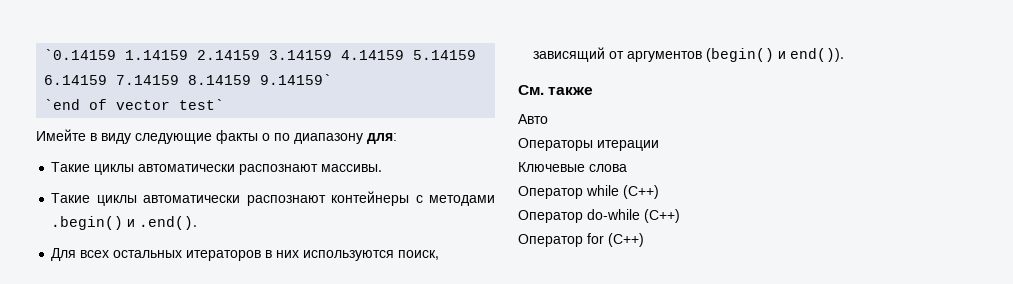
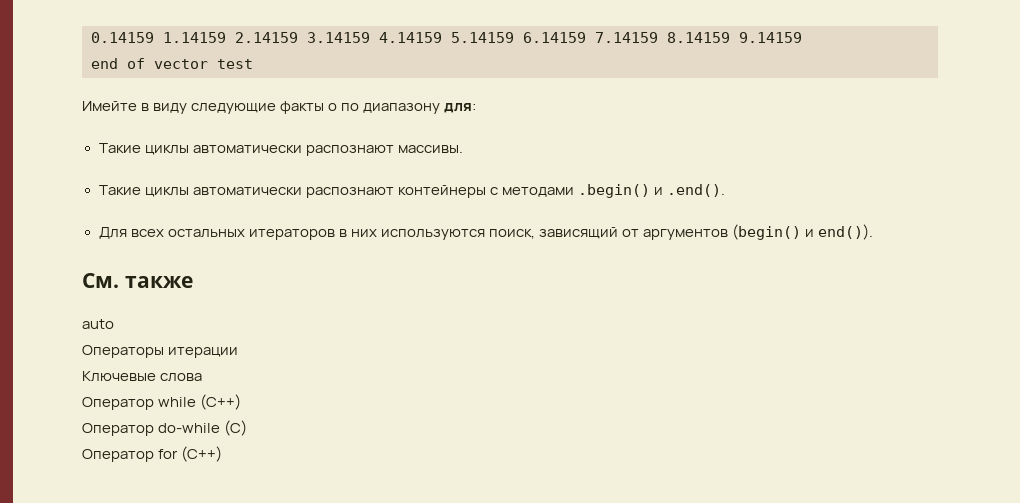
- `0.14159 1.14159 2.14159 3.14159 4.14159 5.14159 6.14159 7.14159 8.14159 9.14159`
- `end of vector test`
+ 0.14159 1.14159 2.14159 3.14159 4.14159 5.14159 6.14159 7.14159 8.14159 9.14159
+ end of vector test
- Авто
+ auto
- Оператор do-while (C++)
+ Оператор do-while (C)

